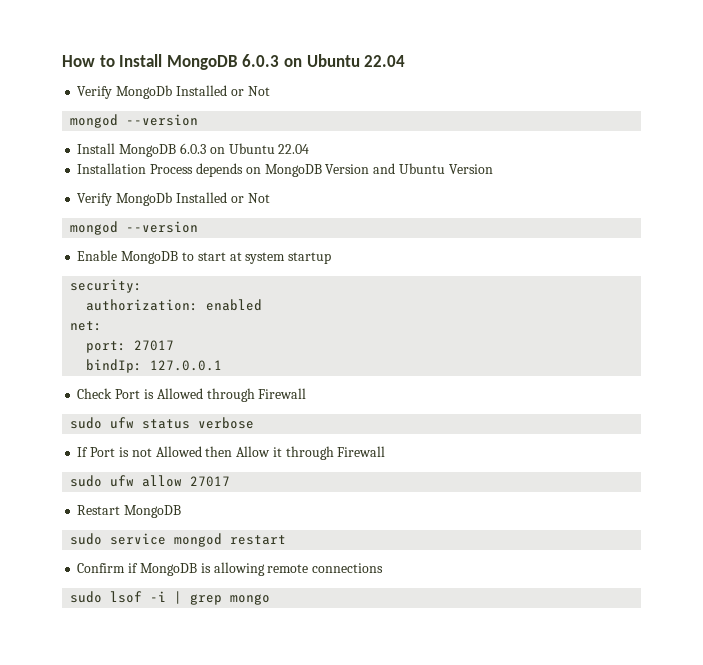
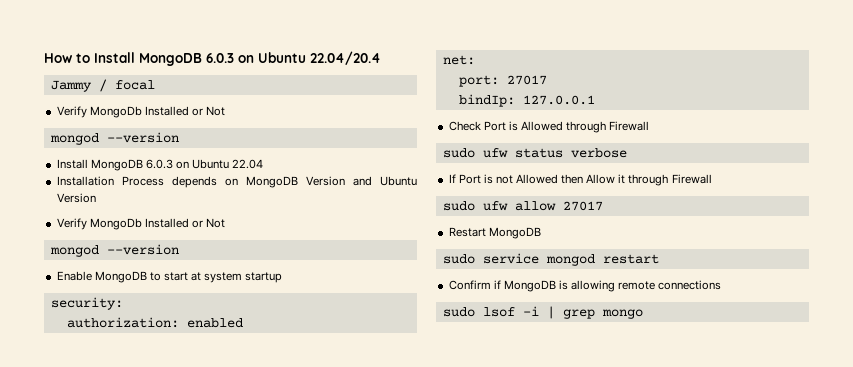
- How to Install MongoDB 6.0.3 on Ubuntu 22.04
+ How to Install MongoDB 6.0.3 on Ubuntu 22.04/20.4
+ Jammy / focal

